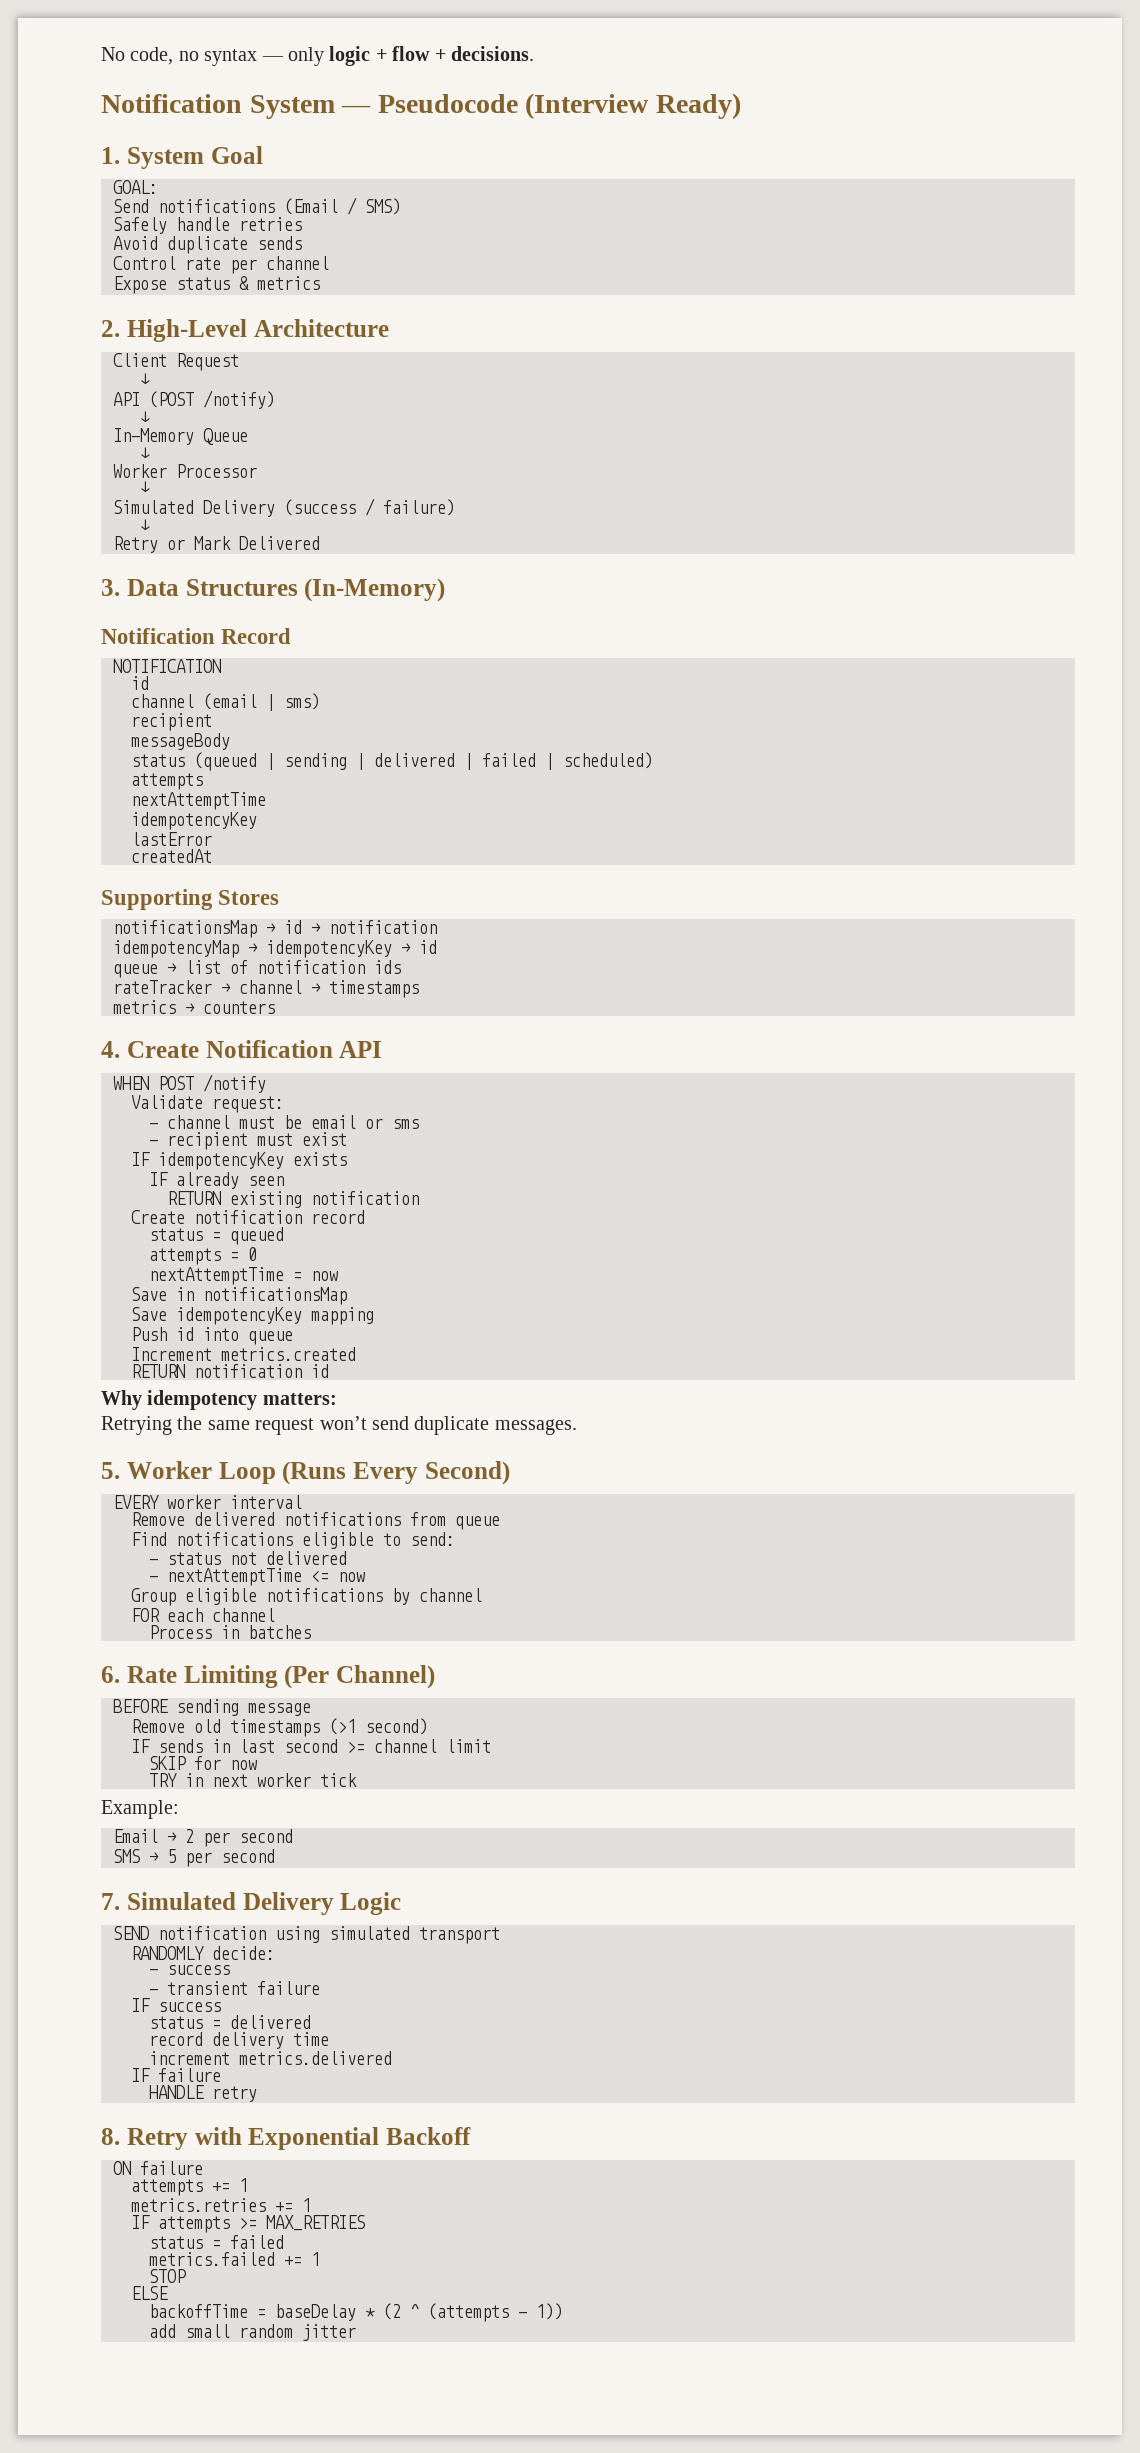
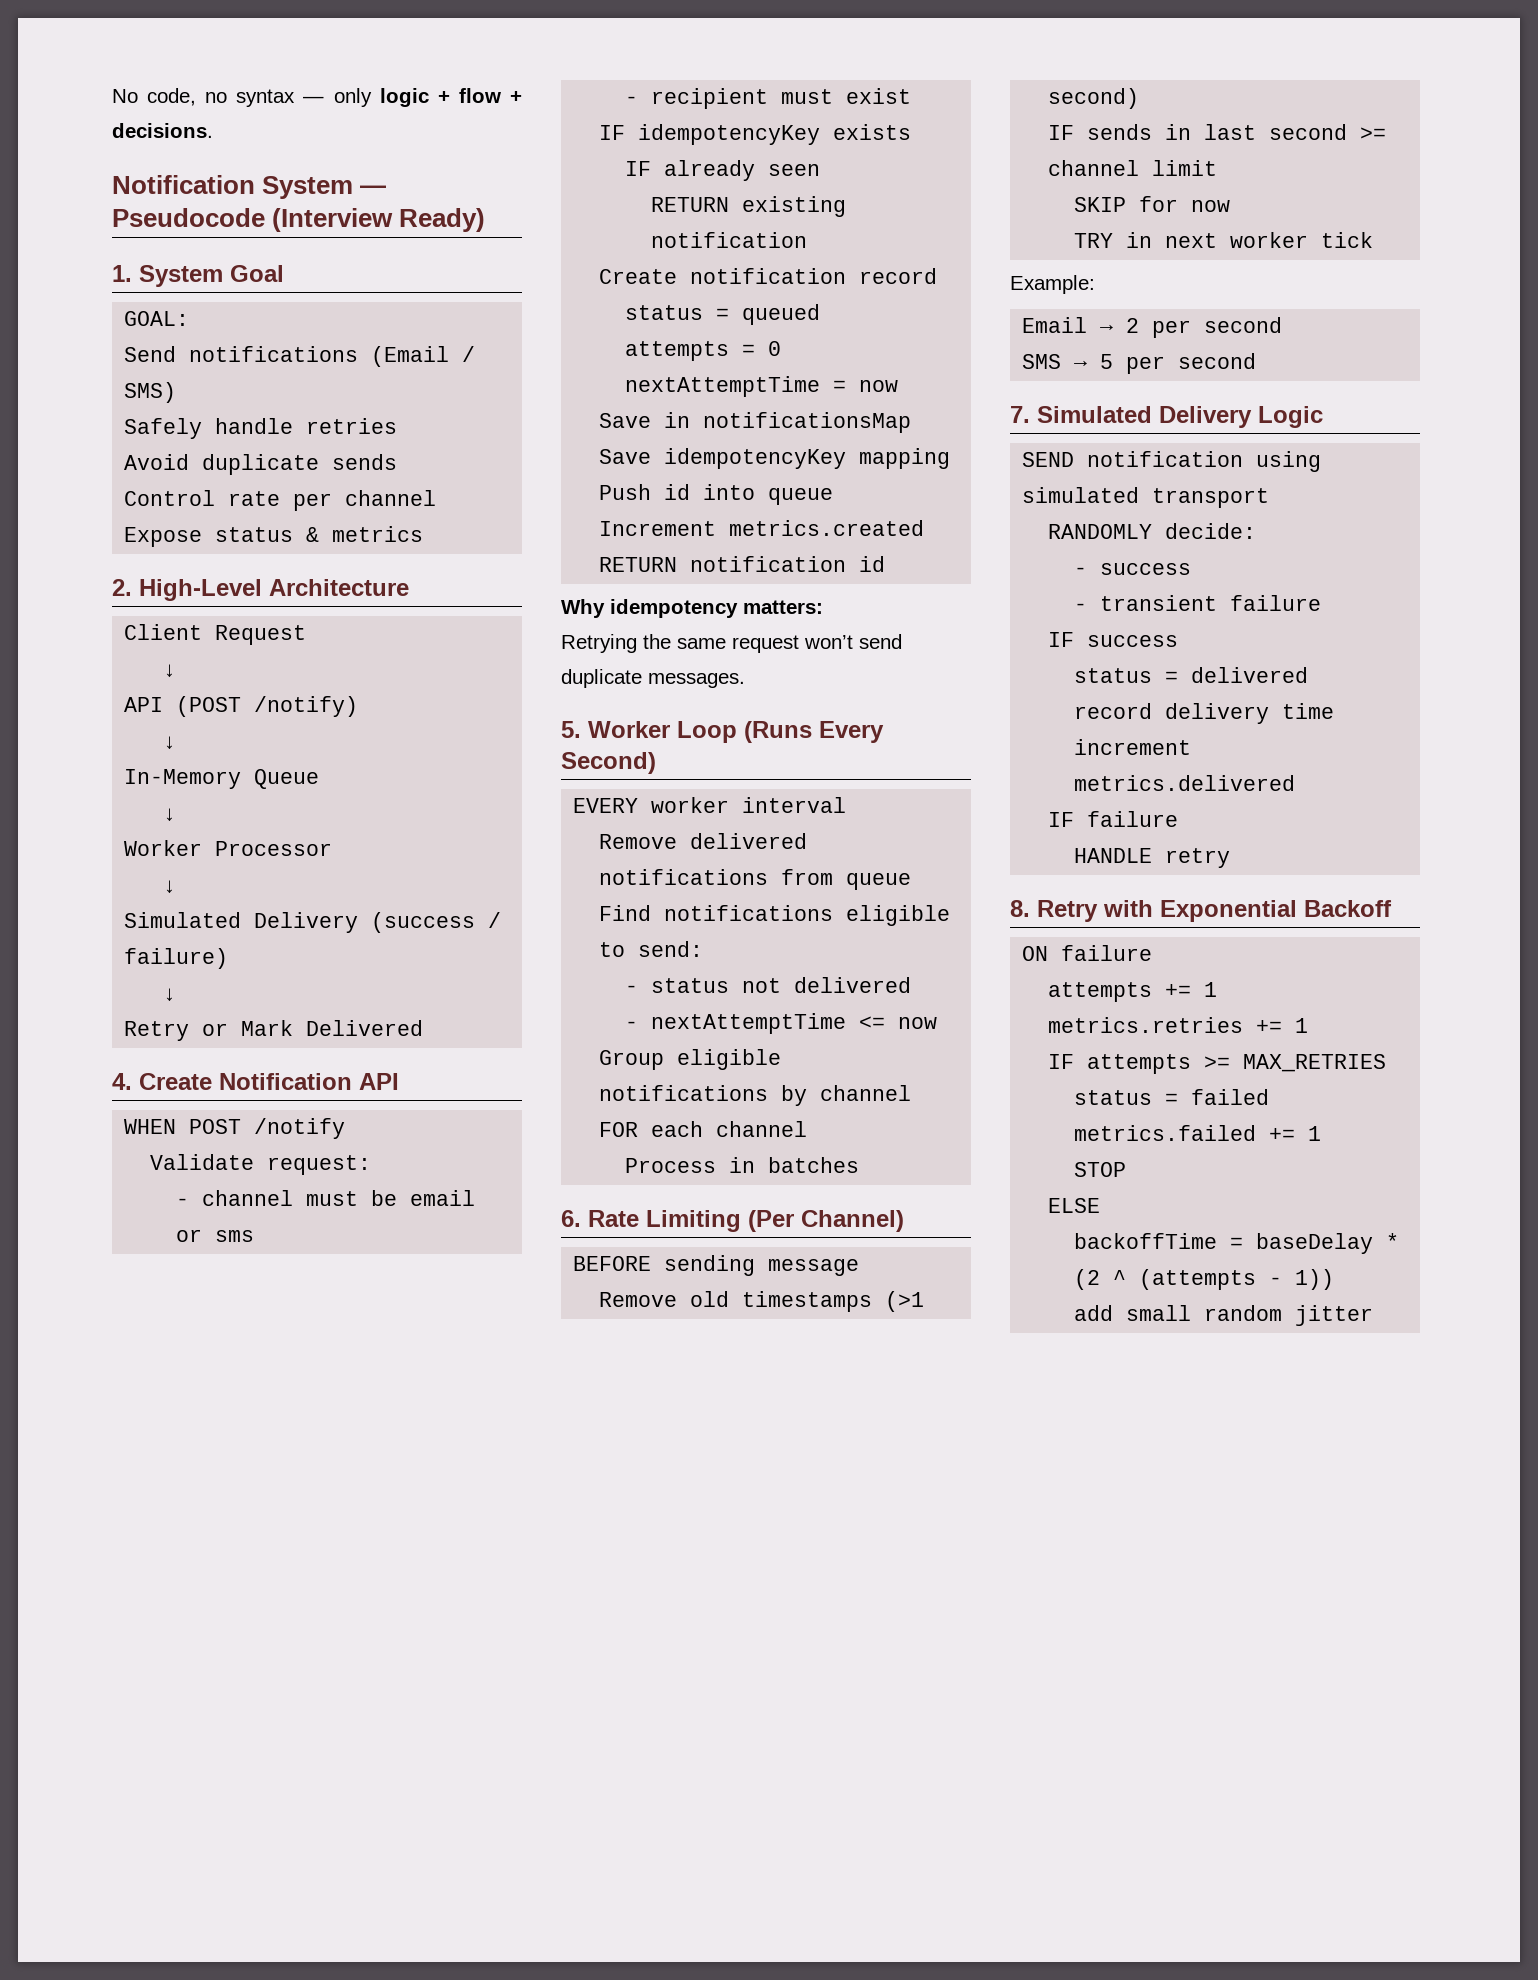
- 3. Data Structures (In-Memory)
- Notification Record
- NOTIFICATION
- id
- channel (email | sms)
- recipient
- messageBody
- status (queued | sending | delivered | failed | scheduled)
- attempts
- nextAttemptTime
- idempotencyKey
- lastError
- createdAt
- Supporting Stores
- notificationsMap → id → notification
- idempotencyMap → idempotencyKey → id
- queue → list of notification ids
- rateTracker → channel → timestamps
- metrics → counters

